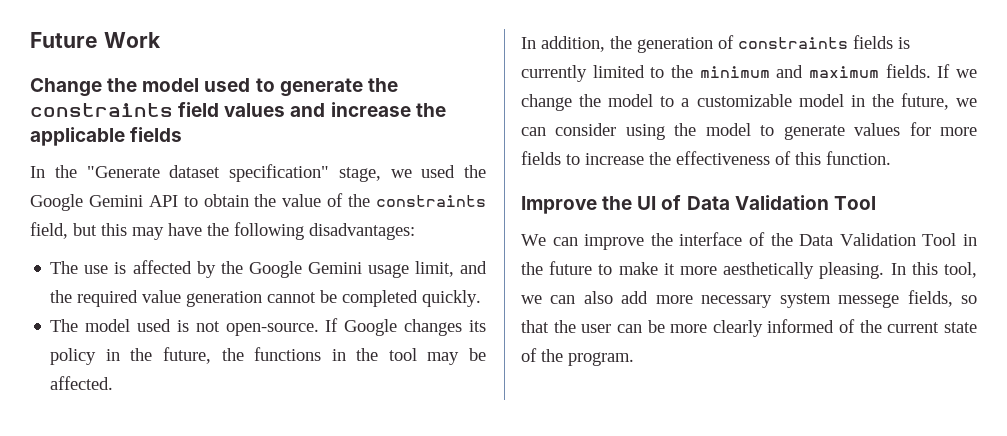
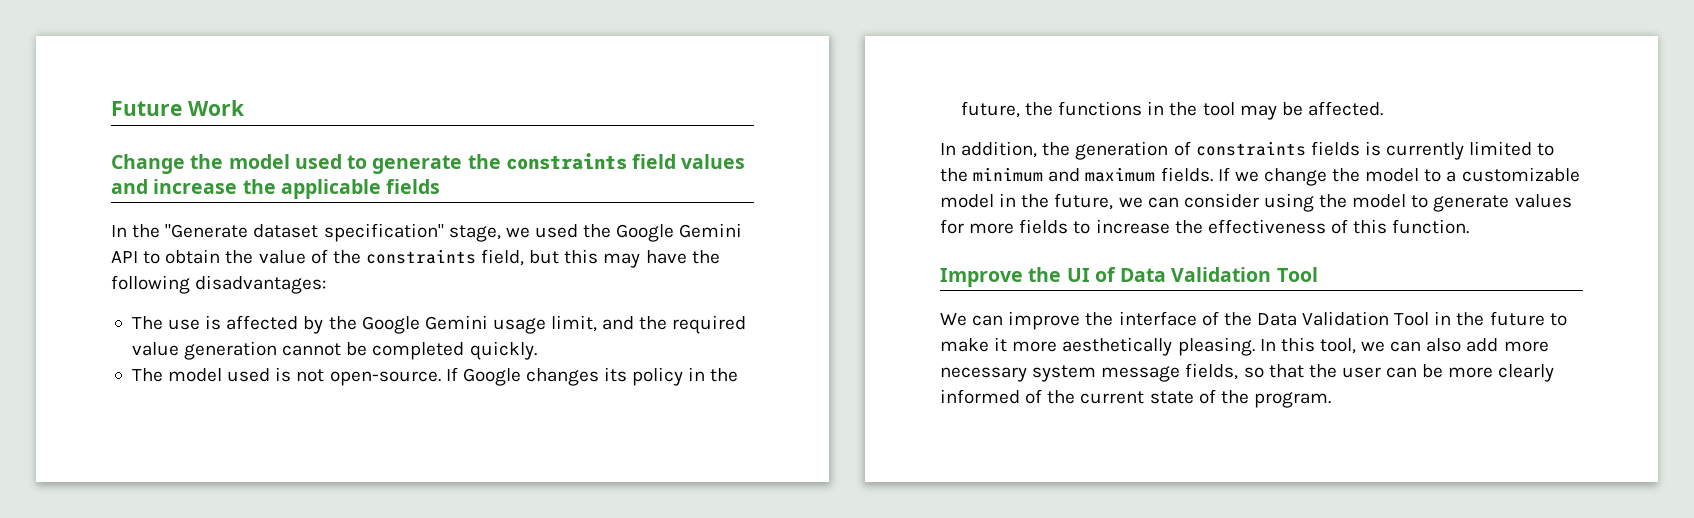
- In this tool, we can also add more necessary system messege fields, so that the user can be more clearly informed of the current state of the program.
+ In this tool, we can also add more necessary system message fields, so that the user can be more clearly informed of the current state of the program.

